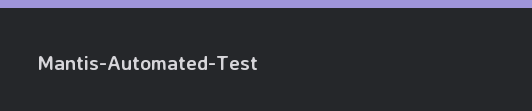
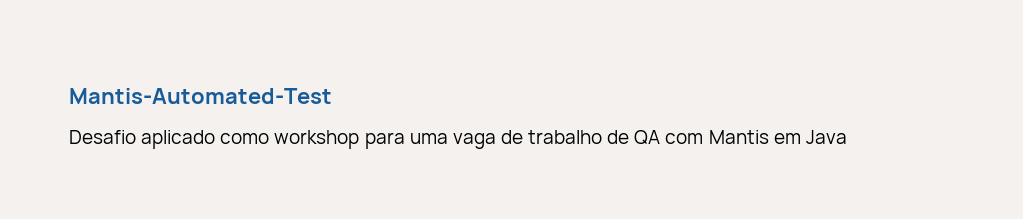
+ Desafio aplicado como workshop para uma vaga de trabalho de QA com Mantis em Java

